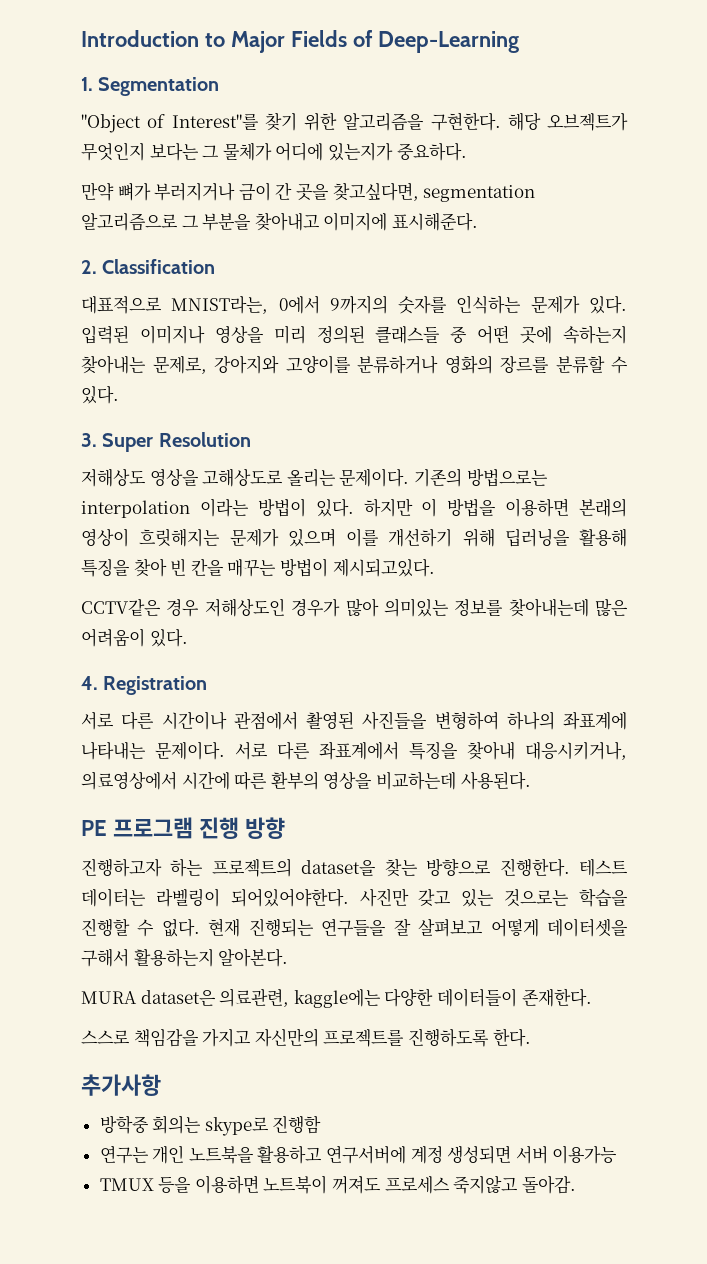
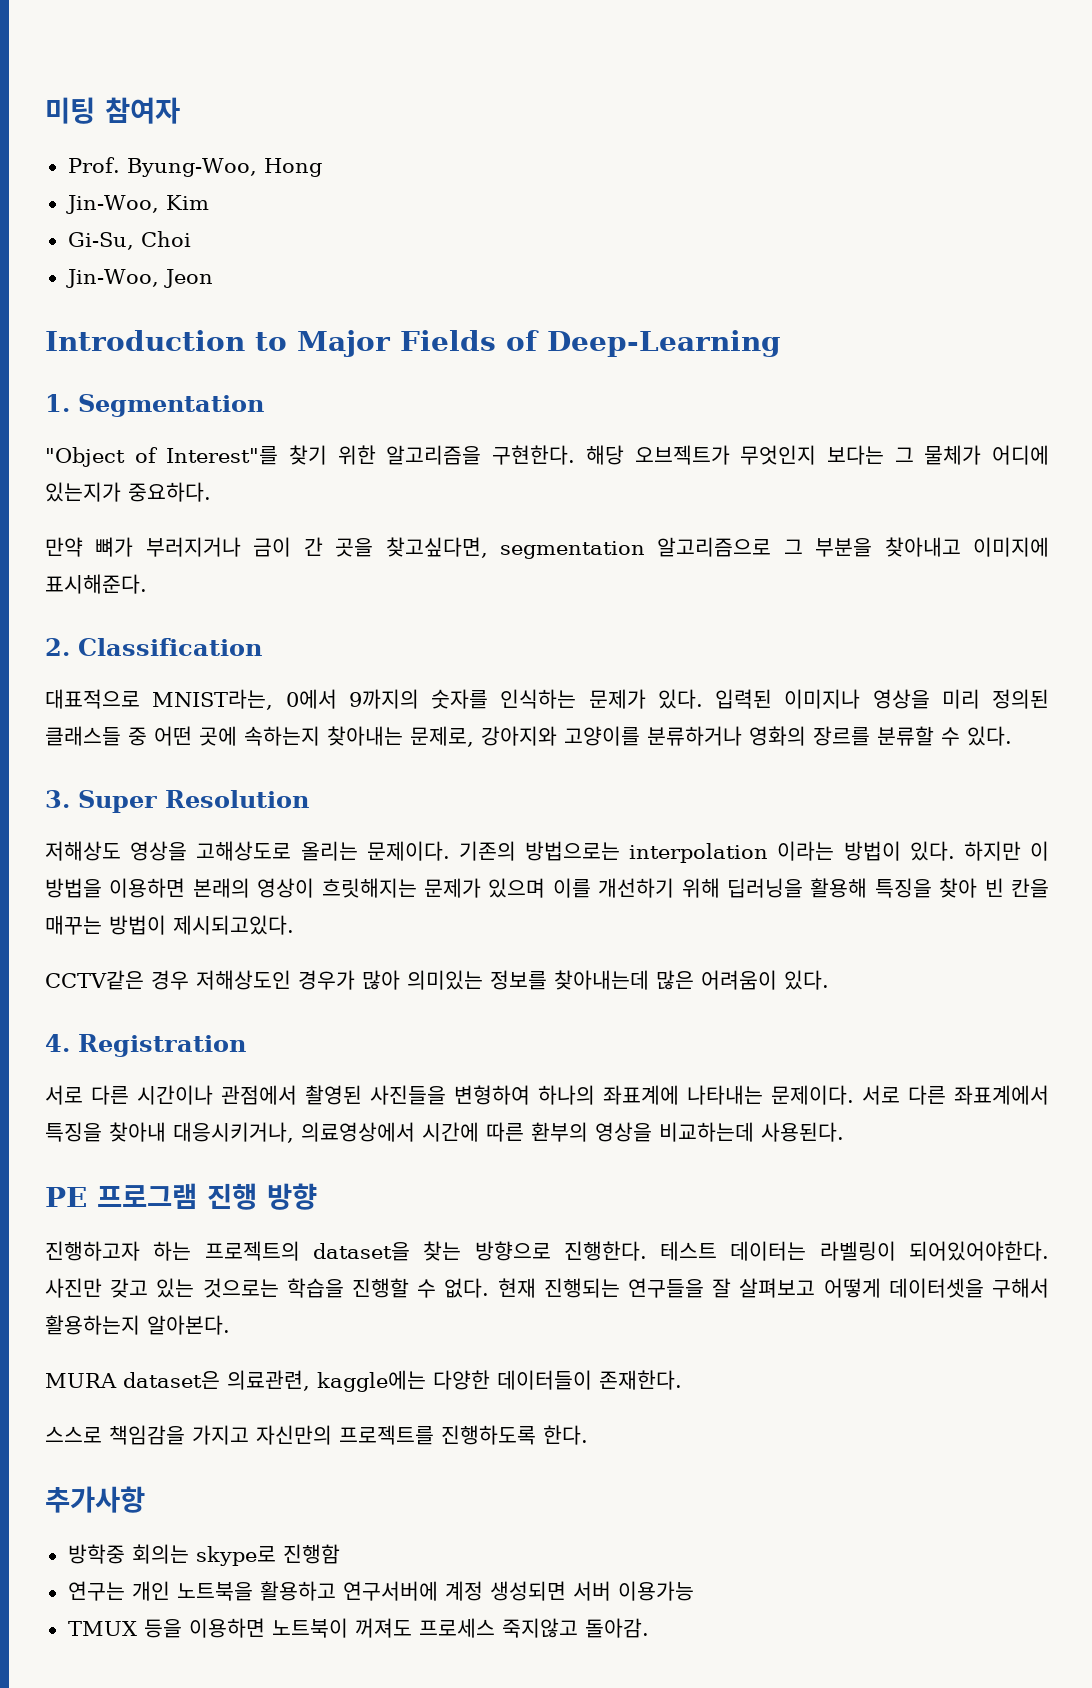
+ 미팅 참여자
+ Prof. Byung-Woo, Hong
+ Jin-Woo, Kim
+ Gi-Su, Choi
+ Jin-Woo, Jeon

